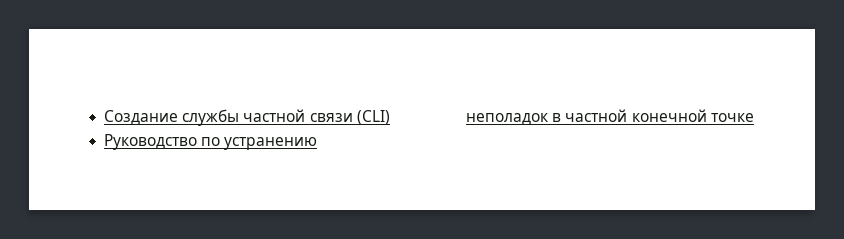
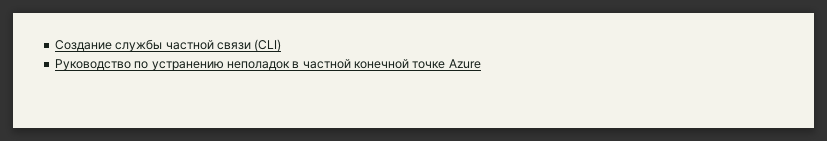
- Руководство по устранению неполадок в частной конечной точке
+ Руководство по устранению неполадок в частной конечной точке Azure

